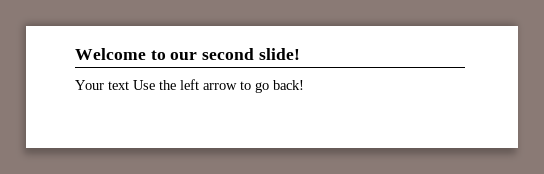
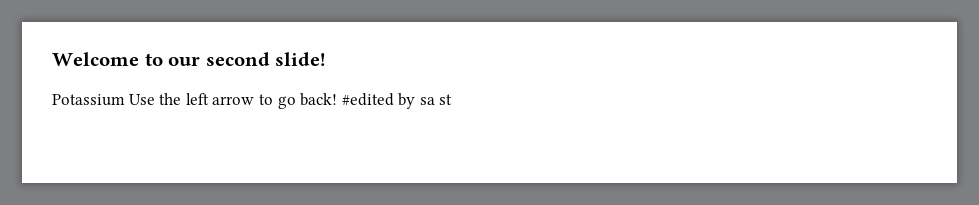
- Your text Use the left arrow to go back!
+ Potassium Use the left arrow to go back!
+ #edited by sa st

